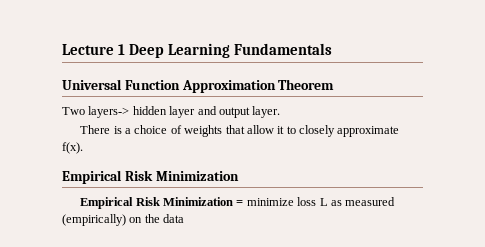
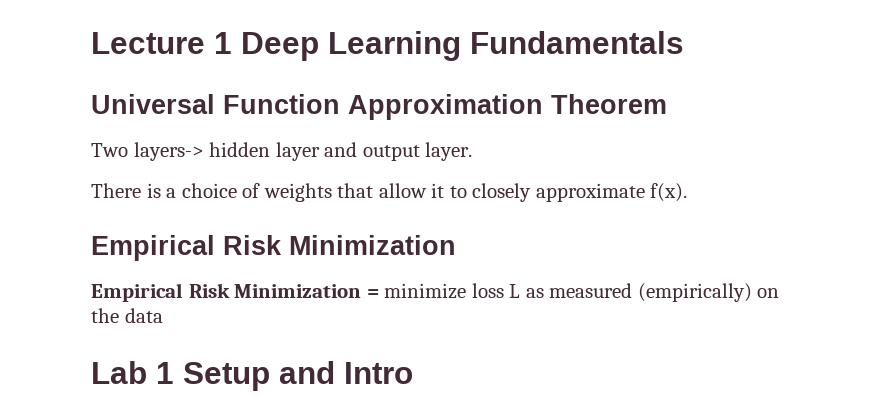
+ Lab 1 Setup and Intro

